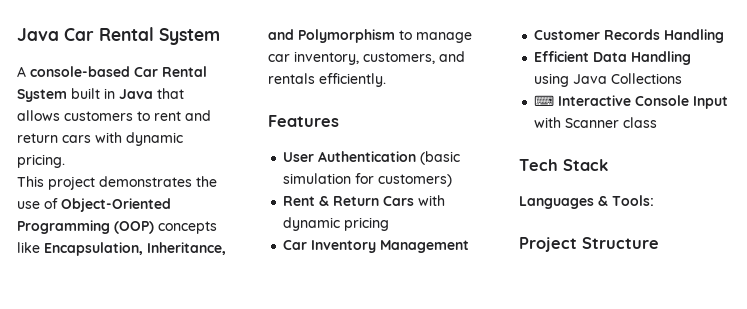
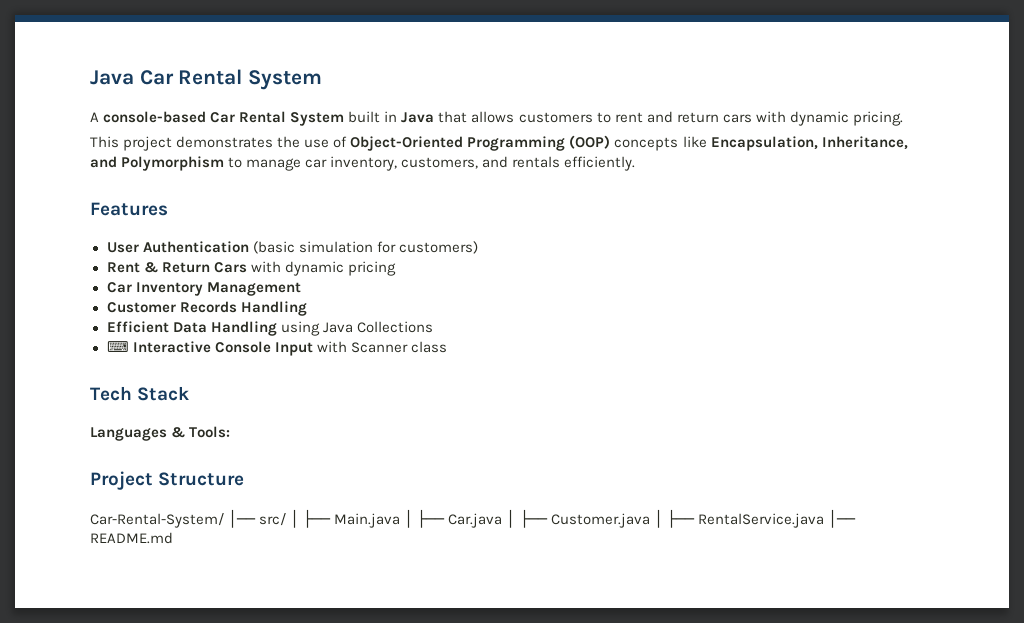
+ Car-Rental-System/ │── src/ │ ├── Main.java │ ├── Car.java │ ├── Customer.java │ ├── RentalService.java │── README.md

